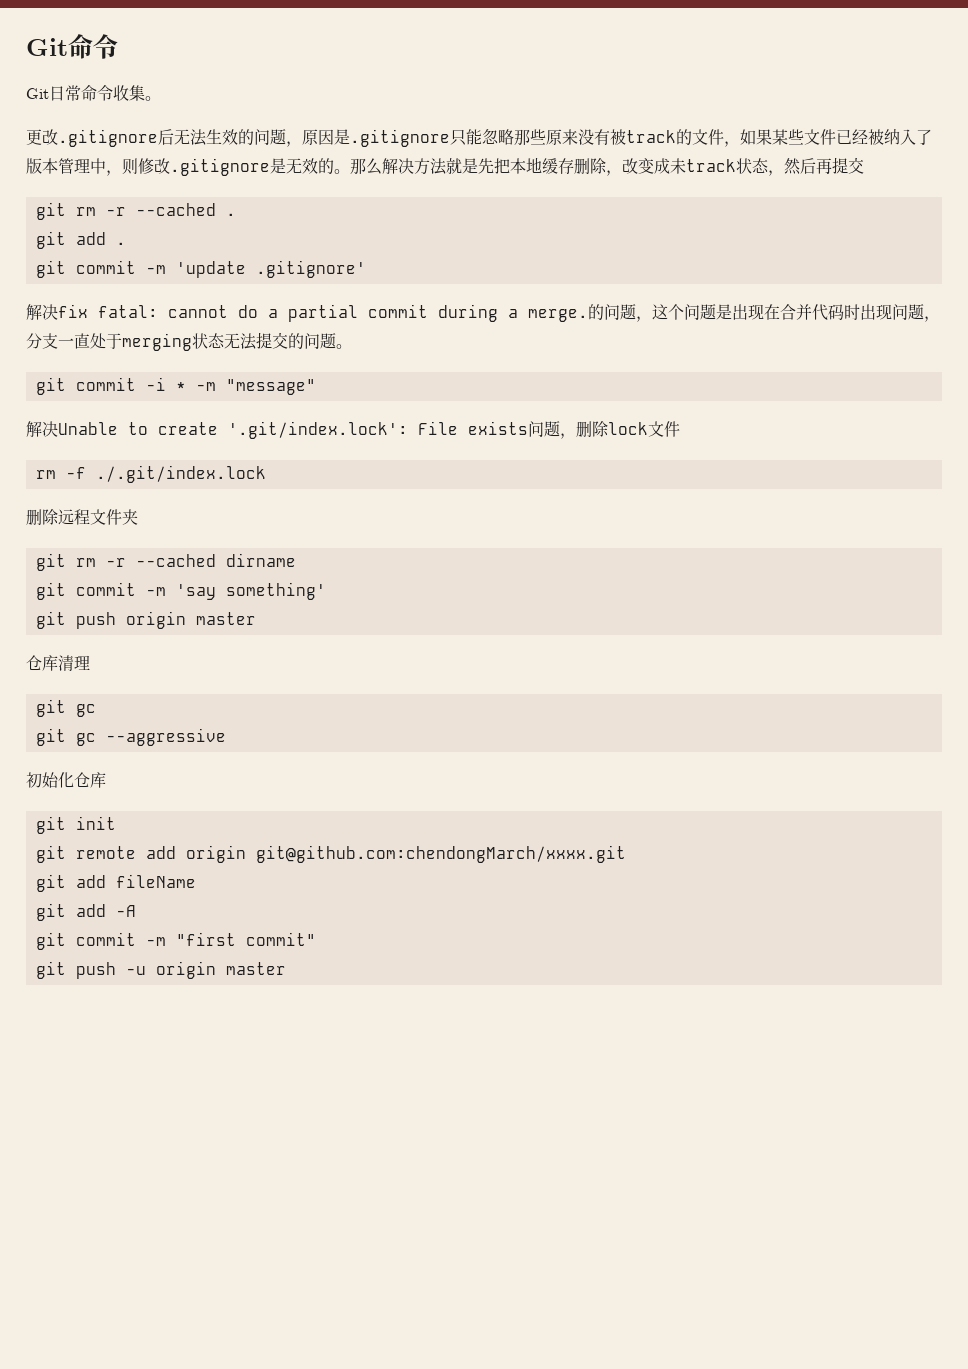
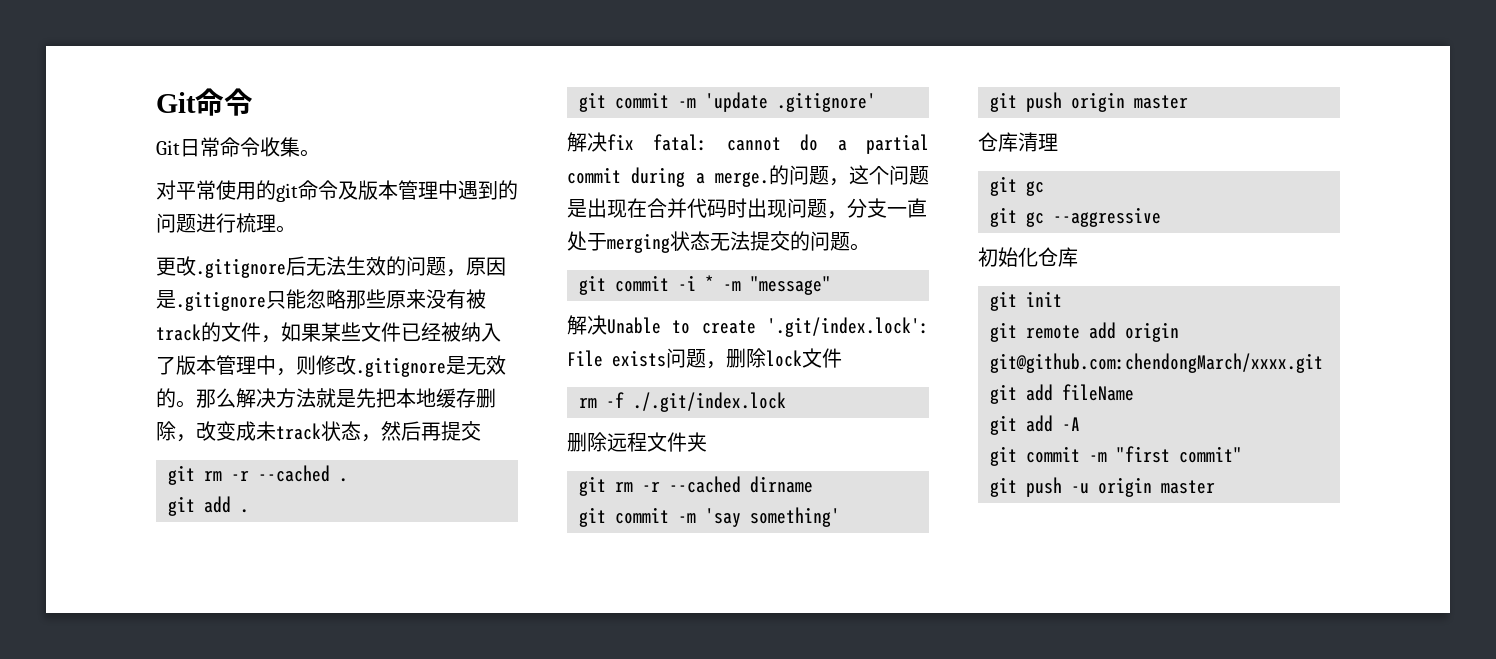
+ 对平常使用的git命令及版本管理中遇到的问题进行梳理。

